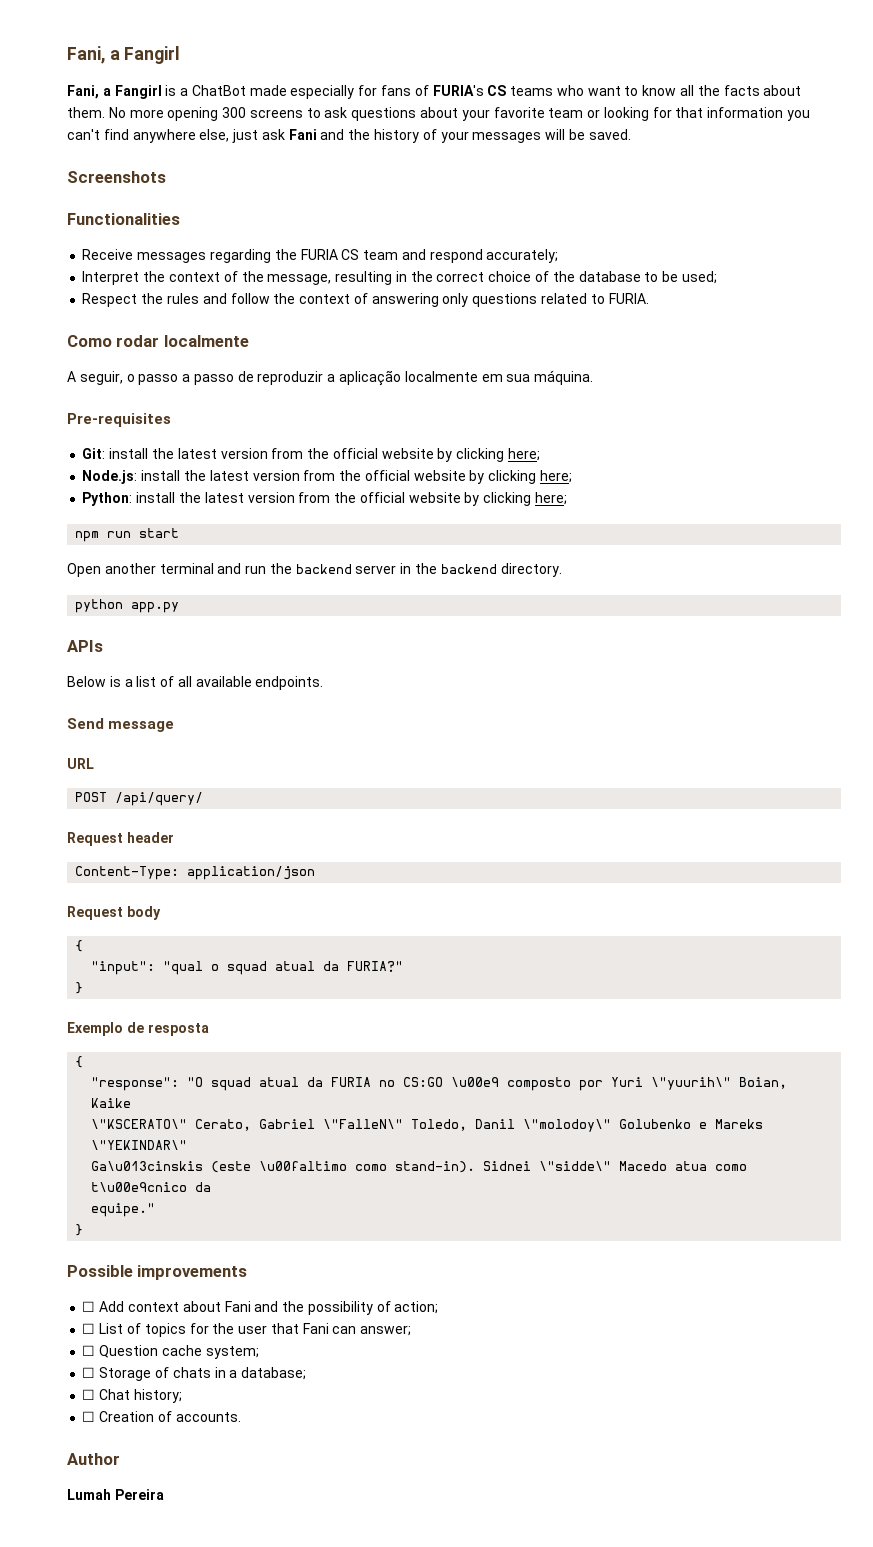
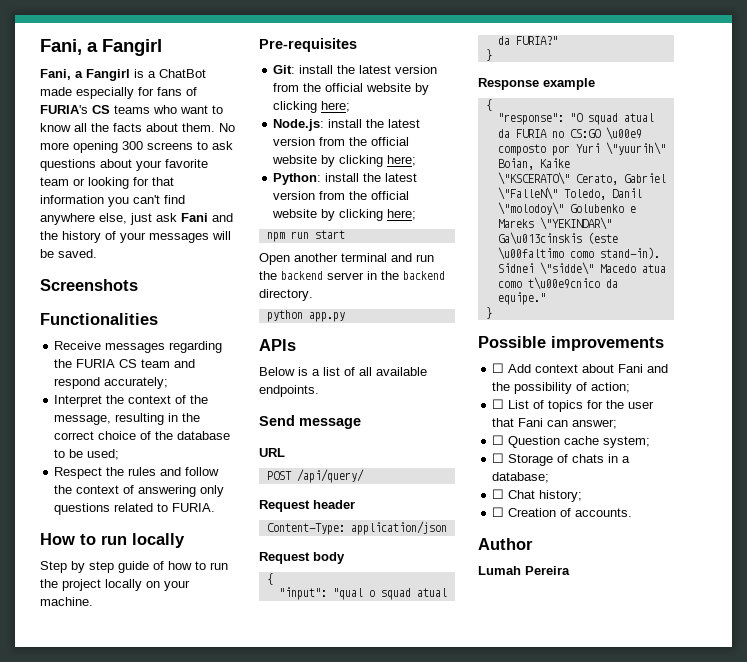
- Como rodar localmente
- A seguir, o passo a passo de reproduzir a aplicação localmente em sua máquina.
+ How to run locally
+ Step by step guide of how to run the project locally on your machine.
- Exemplo de resposta
+ Response example

